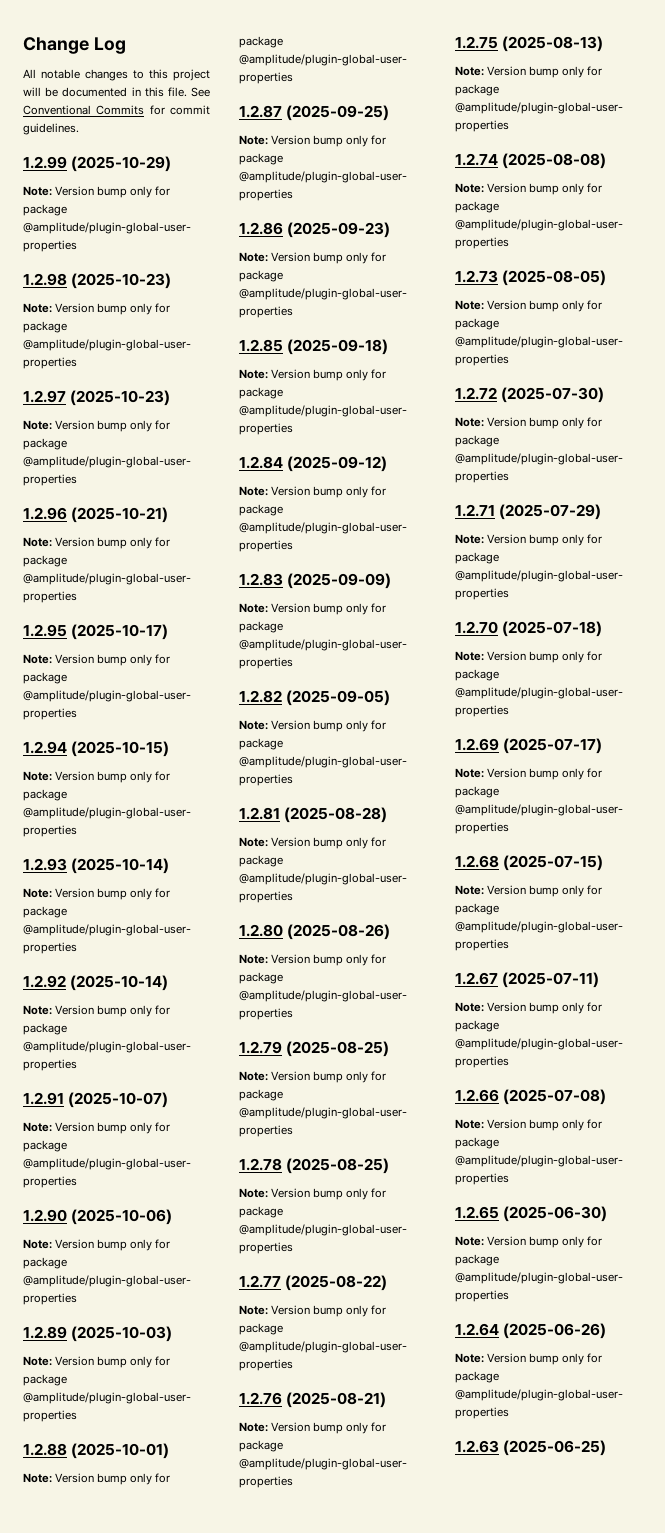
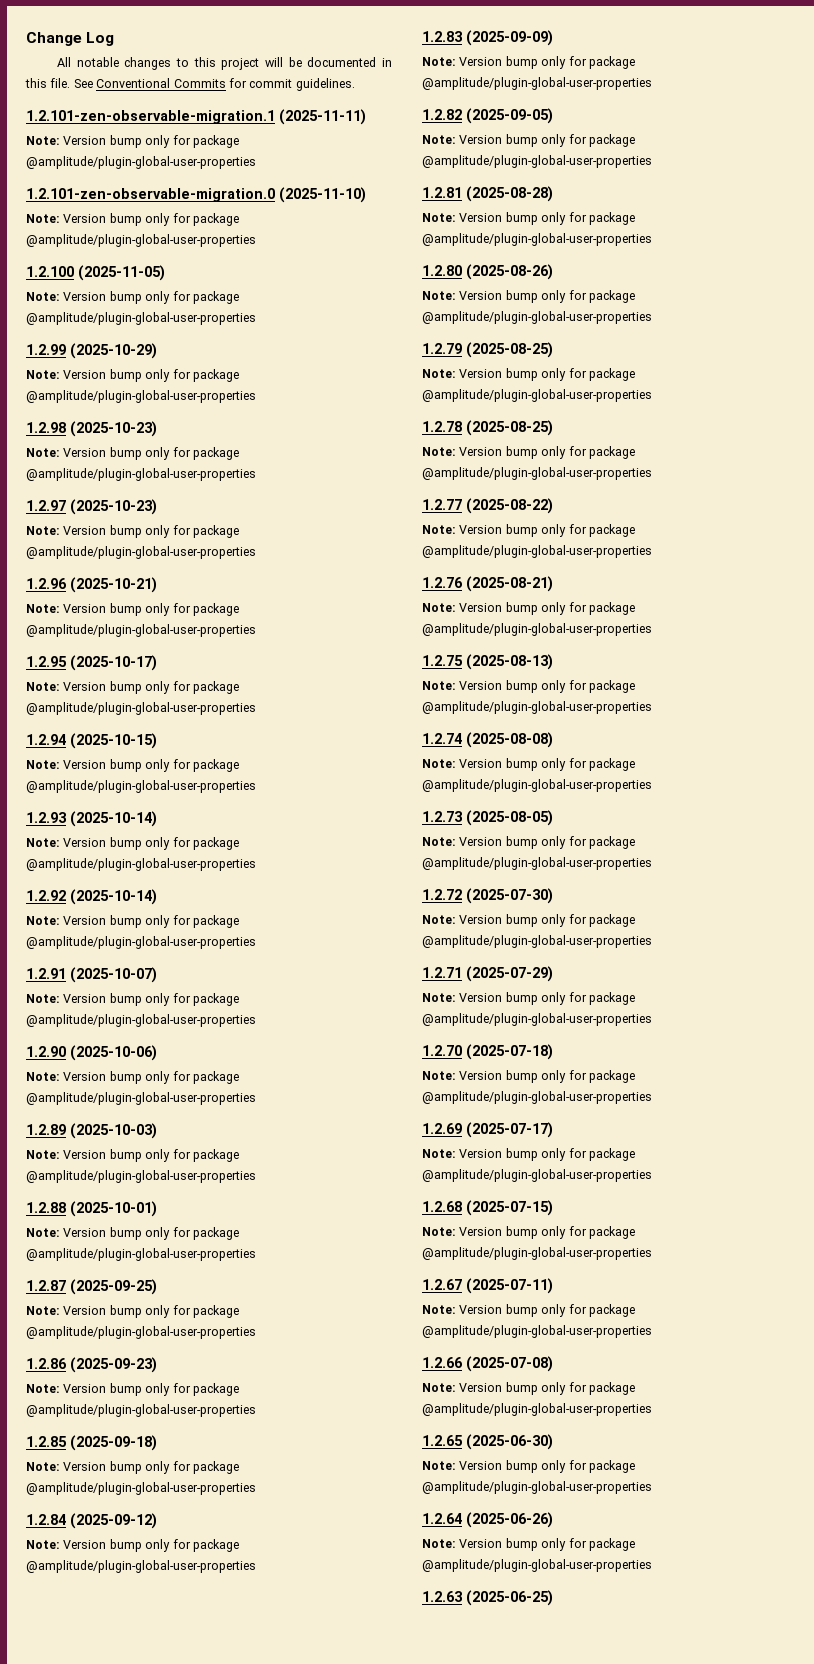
+ 1.2.101-zen-observable-migration.1 (2025-11-11)
+ Note: Version bump only for package @amplitude/plugin-global-user-properties
+ 1.2.101-zen-observable-migration.0 (2025-11-10)
+ Note: Version bump only for package @amplitude/plugin-global-user-properties
+ 1.2.100 (2025-11-05)
+ Note: Version bump only for package @amplitude/plugin-global-user-properties

